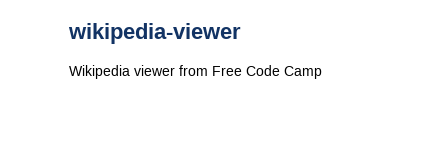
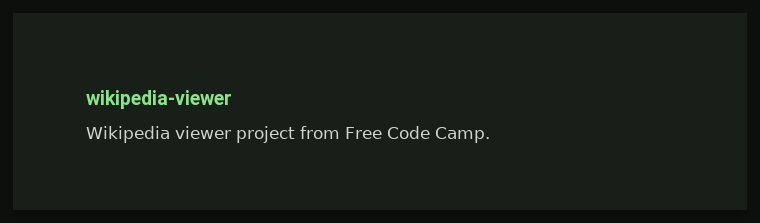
- Wikipedia viewer from Free Code Camp
+ Wikipedia viewer project from Free Code Camp.

